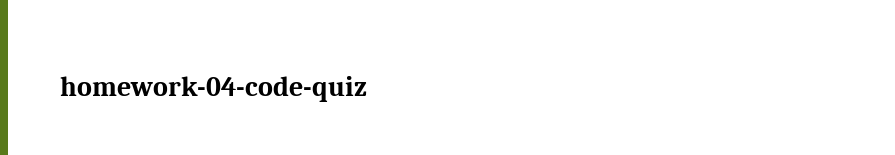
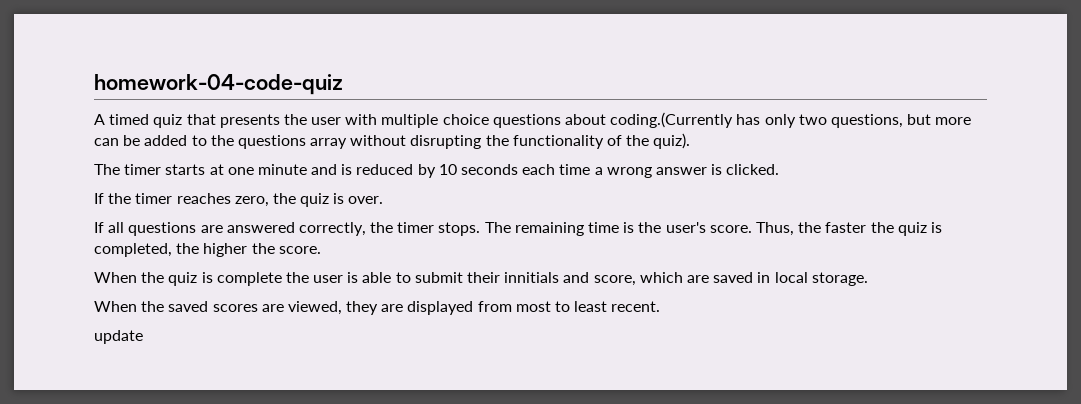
+ A timed quiz that presents the user with multiple choice questions about coding.(Currently has only two questions, but more can be added to the questions array without disrupting the functionality of the quiz).
+ The timer starts at one minute and is reduced by 10 seconds each time a wrong answer is clicked.
+ If the timer reaches zero, the quiz is over.
+ If all questions are answered correctly, the timer stops. The remaining time is the user's score. Thus, the faster the quiz is completed, the higher the score.
+ When the quiz is complete the user is able to submit their innitials and score, which are saved in local storage.
+ When the saved scores are viewed, they are displayed from most to least recent.
+ update

